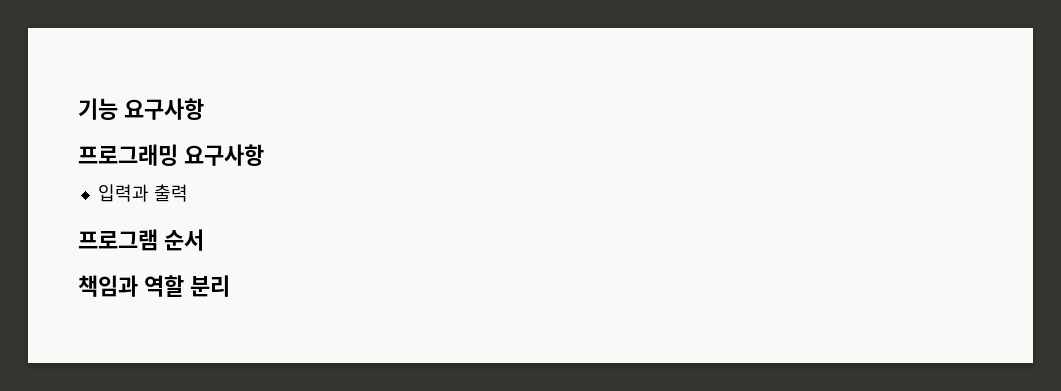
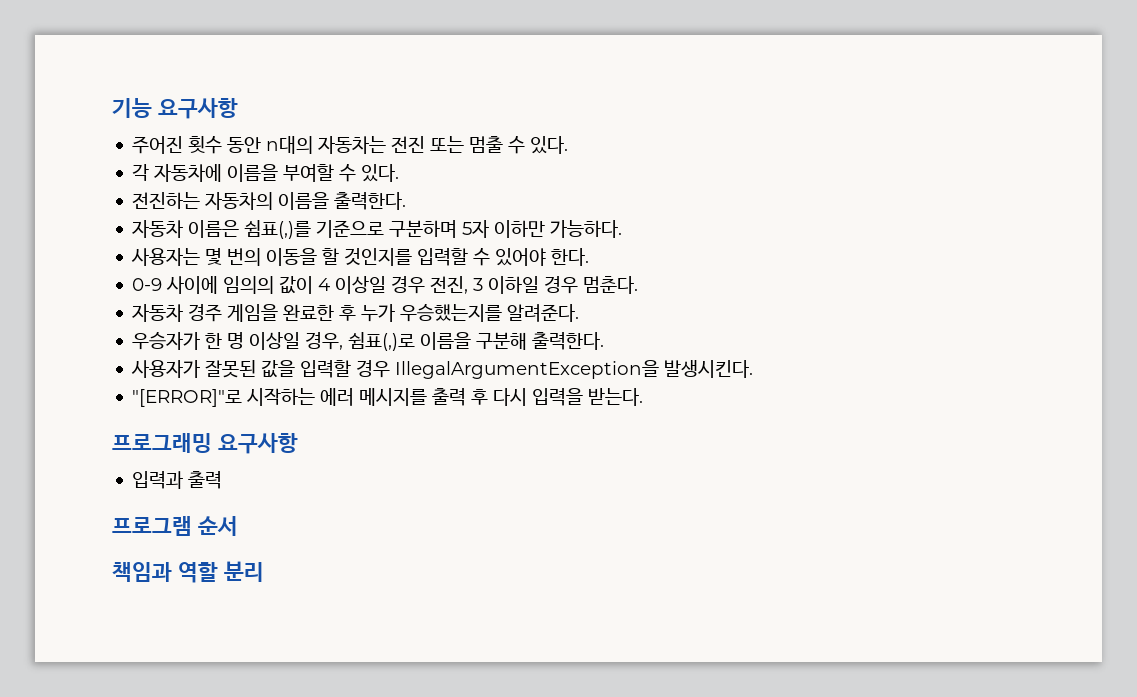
+ 주어진 횟수 동안 n대의 자동차는 전진 또는 멈출 수 있다.
+ 각 자동차에 이름을 부여할 수 있다.
+ 전진하는 자동차의 이름을 출력한다.
+ 자동차 이름은 쉼표(,)를 기준으로 구분하며 5자 이하만 가능하다.
+ 사용자는 몇 번의 이동을 할 것인지를 입력할 수 있어야 한다.
+ 0-9 사이에 임의의 값이 4 이상일 경우 전진, 3 이하일 경우 멈춘다.
+ 자동차 경주 게임을 완료한 후 누가 우승했는지를 알려준다.
+ 우승자가 한 명 이상일 경우, 쉼표(,)로 이름을 구분해 출력한다.
+ 사용자가 잘못된 값을 입력할 경우 IllegalArgumentException을 발생시킨다.
+ "[ERROR]"로 시작하는 에러 메시지를 출력 후 다시 입력을 받는다.

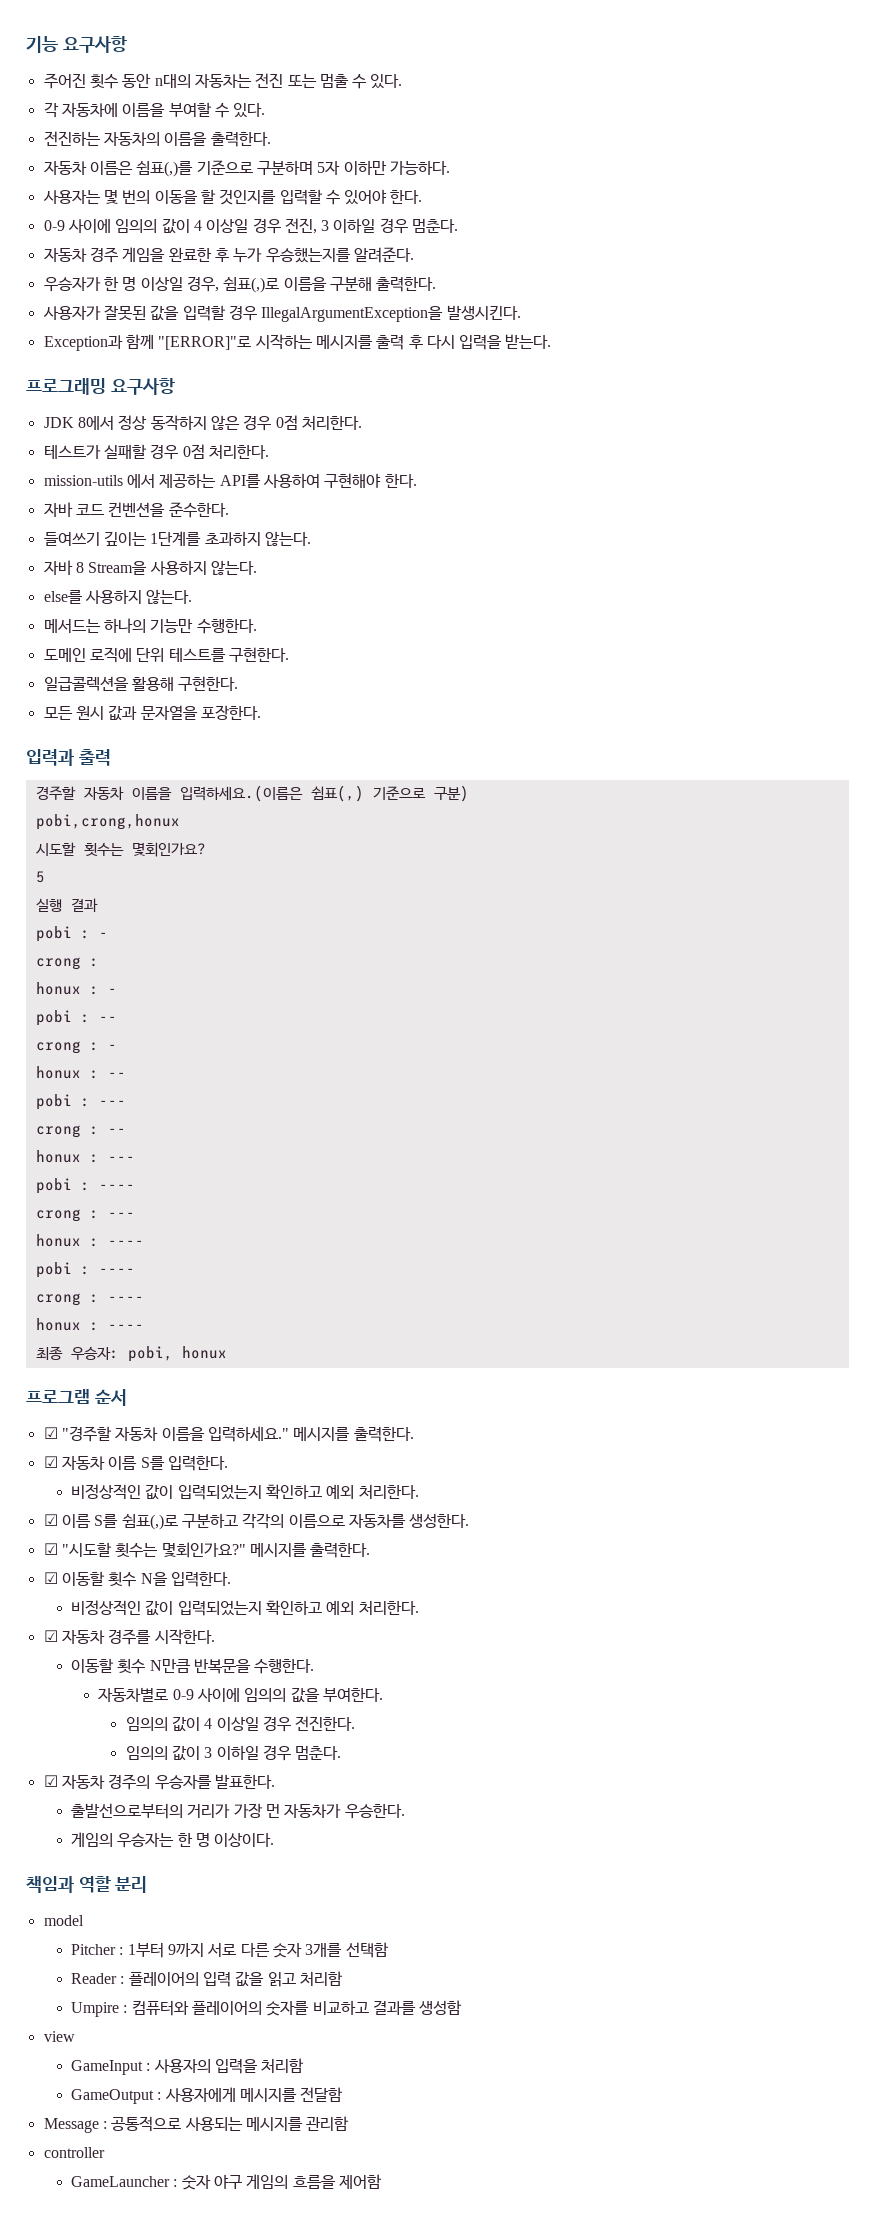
- "[ERROR]"로 시작하는 에러 메시지를 출력 후 다시 입력을 받는다.
+ Exception과 함께 "[ERROR]"로 시작하는 메시지를 출력 후 다시 입력을 받는다.
+ JDK 8에서 정상 동작하지 않은 경우 0점 처리한다.
+ 테스트가 실패할 경우 0점 처리한다.
+ mission-utils 에서 제공하는 API를 사용하여 구현해야 한다.
+ 자바 코드 컨벤션을 준수한다.
+ 들여쓰기 깊이는 1단계를 초과하지 않는다.
+ 자바 8 Stream을 사용하지 않는다.
+ else를 사용하지 않는다.
+ 메서드는 하나의 기능만 수행한다.
+ 도메인 로직에 단위 테스트를 구현한다.
+ 일급콜렉션을 활용해 구현한다.
+ 모든 원시 값과 문자열을 포장한다.
  입력과 출력
+ 경주할 자동차 이름을 입력하세요.(이름은 쉼표(,) 기준으로 구분)
+ pobi,crong,honux
+ 시도할 횟수는 몇회인가요?
+ 5
+ 실행 결과
+ pobi : -
+ crong :
+ honux : -
+ pobi : --
+ crong : -
+ honux : --
+ pobi : ---
+ crong : --
+ honux : ---
+ pobi : ----
+ crong : ---
+ honux : ----
+ pobi : ----
+ crong : ----
+ honux : ----
+ 최종 우승자: pobi, honux
  프로그램 순서
+ ☑ "경주할 자동차 이름을 입력하세요." 메시지를 출력한다.
+ ☑ 자동차 이름 S를 입력한다.
+ 비정상적인 값이 입력되었는지 확인하고 예외 처리한다.
+ ☑ 이름 S를 쉼표(,)로 구분하고 각각의 이름으로 자동차를 생성한다.
+ ☑ "시도할 횟수는 몇회인가요?" 메시지를 출력한다.
+ ☑ 이동할 횟수 N을 입력한다.
+ 비정상적인 값이 입력되었는지 확인하고 예외 처리한다.
+ ☑ 자동차 경주를 시작한다.
+ 이동할 횟수 N만큼 반복문을 수행한다.
+ 자동차별로 0-9 사이에 임의의 값을 부여한다.
+ 임의의 값이 4 이상일 경우 전진한다.
+ 임의의 값이 3 이하일 경우 멈춘다.
+ ☑ 자동차 경주의 우승자를 발표한다.
+ 출발선으로부터의 거리가 가장 먼 자동차가 우승한다.
+ 게임의 우승자는 한 명 이상이다.
  책임과 역할 분리
+ model
+ Pitcher : 1부터 9까지 서로 다른 숫자 3개를 선택함
+ Reader : 플레이어의 입력 값을 읽고 처리함
+ Umpire : 컴퓨터와 플레이어의 숫자를 비교하고 결과를 생성함
+ view
+ GameInput : 사용자의 입력을 처리함
+ GameOutput : 사용자에게 메시지를 전달함
+ Message : 공통적으로 사용되는 메시지를 관리함
+ controller
+ GameLauncher : 숫자 야구 게임의 흐름을 제어함

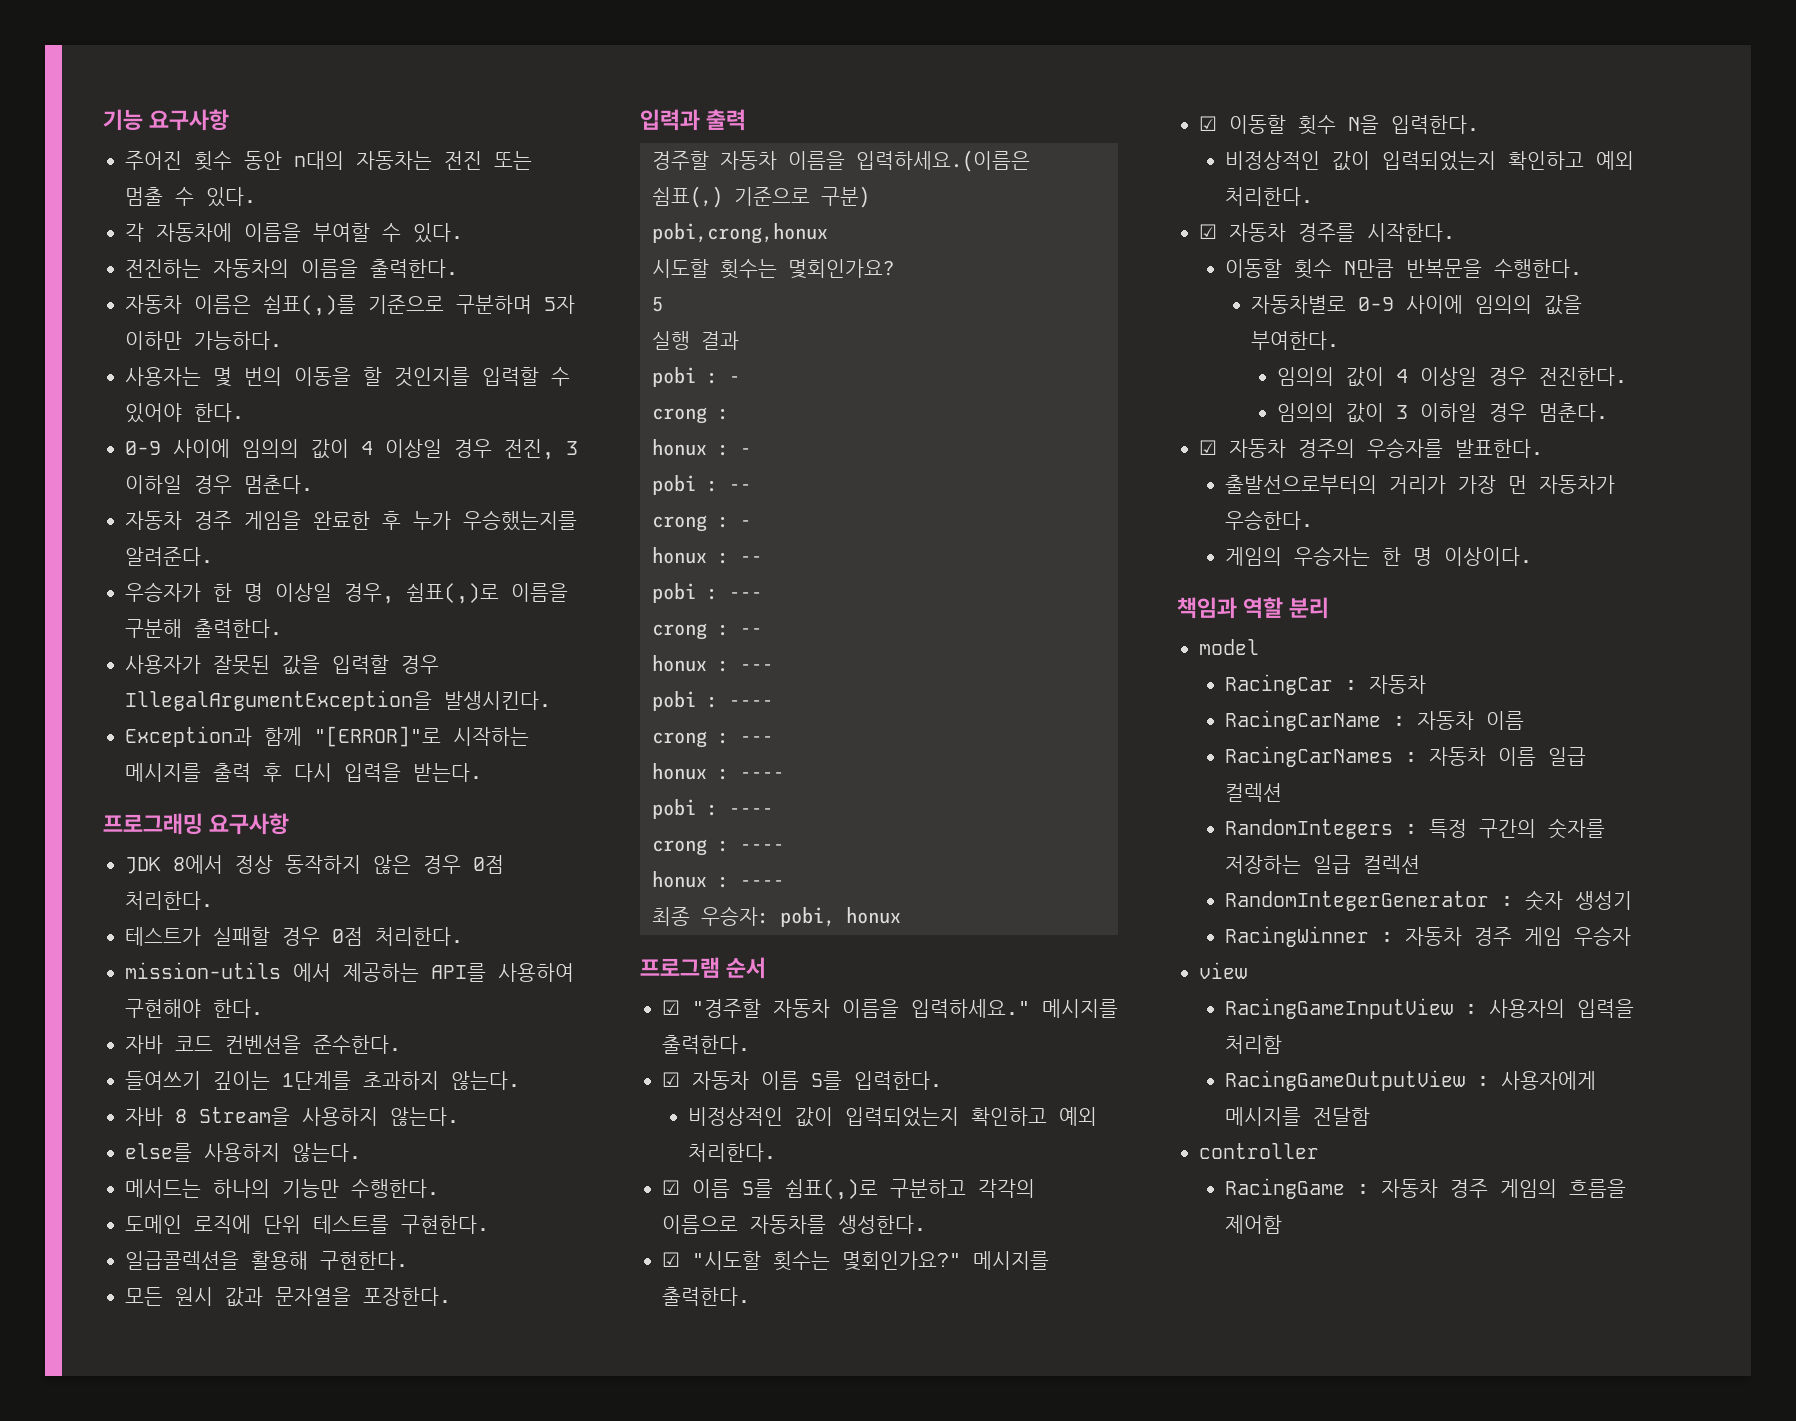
- Pitcher : 1부터 9까지 서로 다른 숫자 3개를 선택함
- Reader : 플레이어의 입력 값을 읽고 처리함
- Umpire : 컴퓨터와 플레이어의 숫자를 비교하고 결과를 생성함
+ RacingCar : 자동차
+ RacingCarName : 자동차 이름
+ RacingCarNames : 자동차 이름 일급 컬렉션
+ RandomIntegers : 특정 구간의 숫자를 저장하는 일급 컬렉션
+ RandomIntegerGenerator : 숫자 생성기
+ RacingWinner : 자동차 경주 게임 우승자
- GameInput : 사용자의 입력을 처리함
+ RacingGameInputView : 사용자의 입력을 처리함
- GameOutput : 사용자에게 메시지를 전달함
+ RacingGameOutputView : 사용자에게 메시지를 전달함
- Message : 공통적으로 사용되는 메시지를 관리함
  controller
- GameLauncher : 숫자 야구 게임의 흐름을 제어함
+ RacingGame : 자동차 경주 게임의 흐름을 제어함

